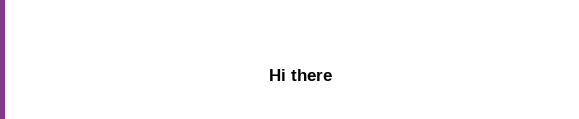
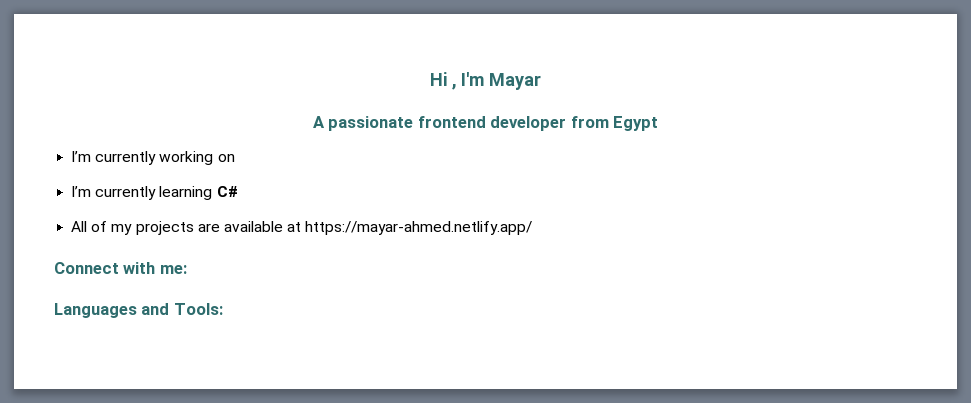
- Hi there
+ Hi , I'm Mayar
+ A passionate frontend developer from Egypt
+ I’m currently working on
+ I’m currently learning C#
+ All of my projects are available at https://mayar-ahmed.netlify.app/
+ Connect with me:
+ Languages and Tools:

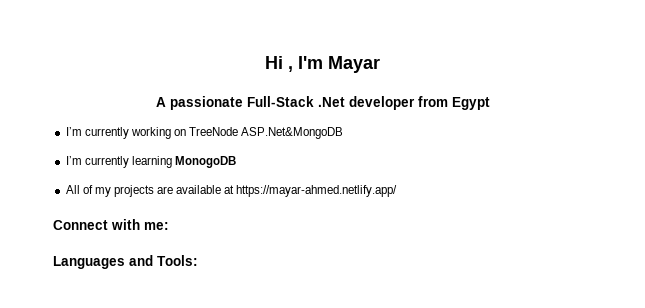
- A passionate frontend developer from Egypt
+ A passionate Full-Stack .Net developer from Egypt
- I’m currently working on
+ I’m currently working on TreeNode ASP.Net&MongoDB
- I’m currently learning C#
+ I’m currently learning MonogoDB

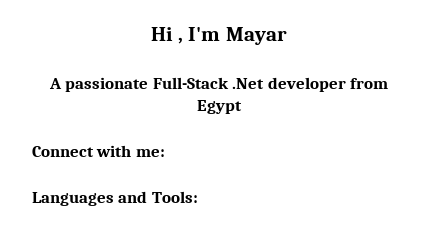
- I’m currently working on TreeNode ASP.Net&MongoDB
- I’m currently learning MonogoDB
- All of my projects are available at https://mayar-ahmed.netlify.app/

